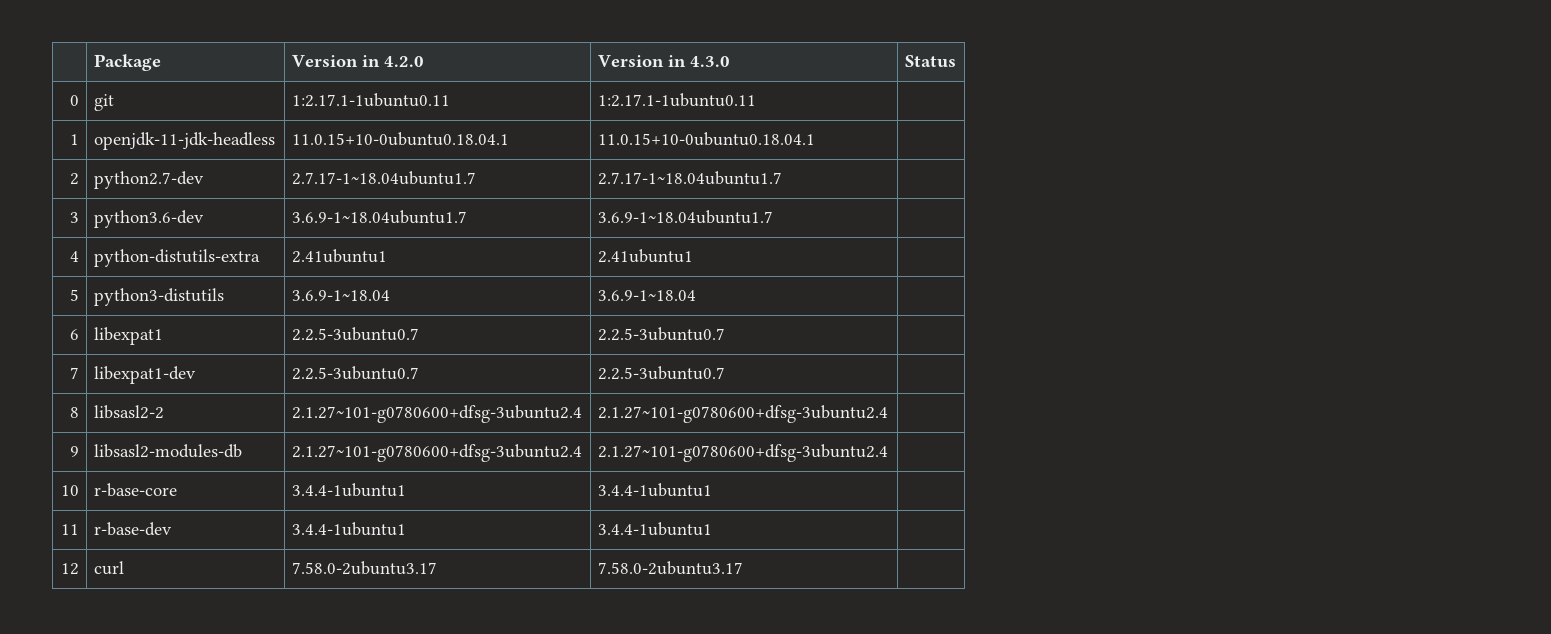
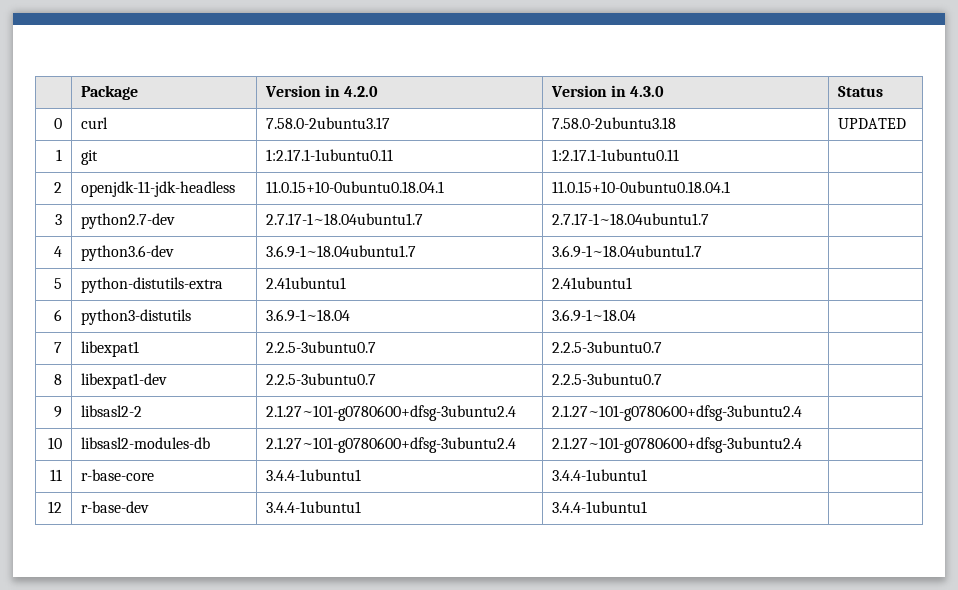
- 0 | git | 1:2.17.1-1ubuntu0.11 | 1:2.17.1-1ubuntu0.11 |
+ 0 | curl | 7.58.0-2ubuntu3.17 | 7.58.0-2ubuntu3.18 | UPDATED
+ 1 | git | 1:2.17.1-1ubuntu0.11 | 1:2.17.1-1ubuntu0.11 |
- 1 | openjdk-11-jdk-headless | 11.0.15+10-0ubuntu0.18.04.1 | 11.0.15+10-0ubuntu0.18.04.1 |
+ 2 | openjdk-11-jdk-headless | 11.0.15+10-0ubuntu0.18.04.1 | 11.0.15+10-0ubuntu0.18.04.1 |
- 2 | python2.7-dev | 2.7.17-1~18.04ubuntu1.7 | 2.7.17-1~18.04ubuntu1.7 |
+ 3 | python2.7-dev | 2.7.17-1~18.04ubuntu1.7 | 2.7.17-1~18.04ubuntu1.7 |
- 3 | python3.6-dev | 3.6.9-1~18.04ubuntu1.7 | 3.6.9-1~18.04ubuntu1.7 |
+ 4 | python3.6-dev | 3.6.9-1~18.04ubuntu1.7 | 3.6.9-1~18.04ubuntu1.7 |
- 4 | python-distutils-extra | 2.41ubuntu1 | 2.41ubuntu1 |
+ 5 | python-distutils-extra | 2.41ubuntu1 | 2.41ubuntu1 |
- 5 | python3-distutils | 3.6.9-1~18.04 | 3.6.9-1~18.04 |
+ 6 | python3-distutils | 3.6.9-1~18.04 | 3.6.9-1~18.04 |
- 6 | libexpat1 | 2.2.5-3ubuntu0.7 | 2.2.5-3ubuntu0.7 |
+ 7 | libexpat1 | 2.2.5-3ubuntu0.7 | 2.2.5-3ubuntu0.7 |
- 7 | libexpat1-dev | 2.2.5-3ubuntu0.7 | 2.2.5-3ubuntu0.7 |
+ 8 | libexpat1-dev | 2.2.5-3ubuntu0.7 | 2.2.5-3ubuntu0.7 |
- 8 | libsasl2-2 | 2.1.27~101-g0780600+dfsg-3ubuntu2.4 | 2.1.27~101-g0780600+dfsg-3ubuntu2.4 |
+ 9 | libsasl2-2 | 2.1.27~101-g0780600+dfsg-3ubuntu2.4 | 2.1.27~101-g0780600+dfsg-3ubuntu2.4 |
- 9 | libsasl2-modules-db | 2.1.27~101-g0780600+dfsg-3ubuntu2.4 | 2.1.27~101-g0780600+dfsg-3ubuntu2.4 |
+ 10 | libsasl2-modules-db | 2.1.27~101-g0780600+dfsg-3ubuntu2.4 | 2.1.27~101-g0780600+dfsg-3ubuntu2.4 |
- 10 | r-base-core | 3.4.4-1ubuntu1 | 3.4.4-1ubuntu1 |
+ 11 | r-base-core | 3.4.4-1ubuntu1 | 3.4.4-1ubuntu1 |
- 11 | r-base-dev | 3.4.4-1ubuntu1 | 3.4.4-1ubuntu1 |
+ 12 | r-base-dev | 3.4.4-1ubuntu1 | 3.4.4-1ubuntu1 |
- 12 | curl | 7.58.0-2ubuntu3.17 | 7.58.0-2ubuntu3.17 |

